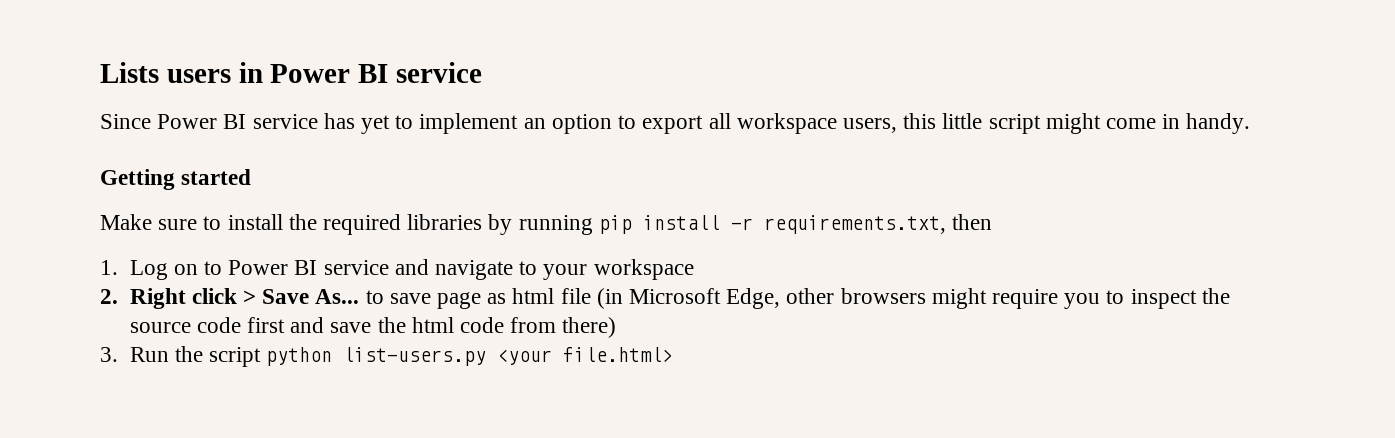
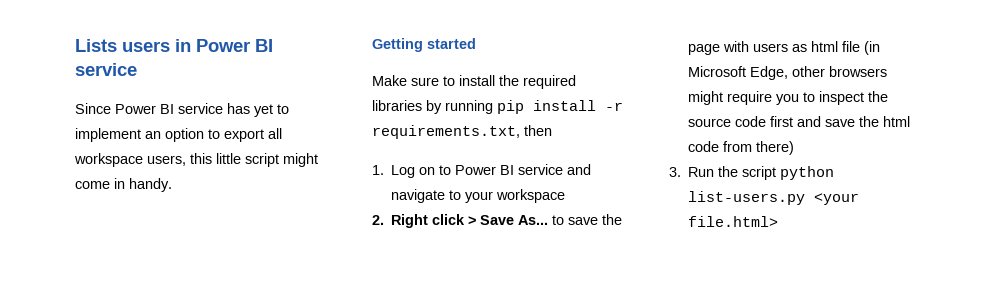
- 2. Right click > Save As... to save page as html file (in Microsoft Edge, other browsers might require you to inspect the source code first and save the html code from there)
+ 2. Right click > Save As... to save the page with users as html file (in Microsoft Edge, other browsers might require you to inspect the source code first and save the html code from there)

